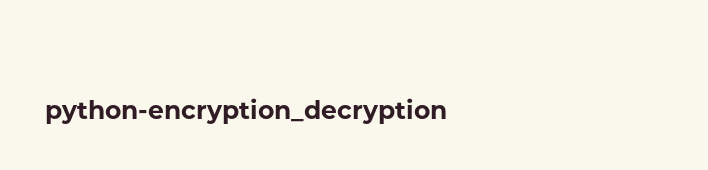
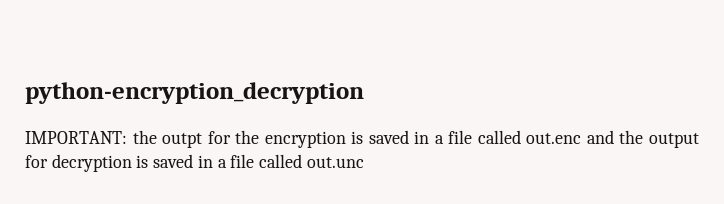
+ IMPORTANT: the outpt for the encryption is saved in a file called out.enc and the output for decryption is saved in a file called out.unc

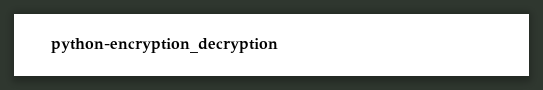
- IMPORTANT: the outpt for the encryption is saved in a file called out.enc and the output for decryption is saved in a file called out.unc

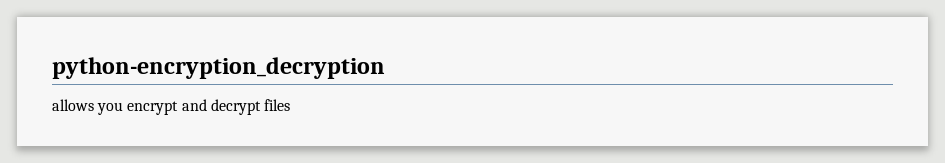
+ allows you encrypt and decrypt files

